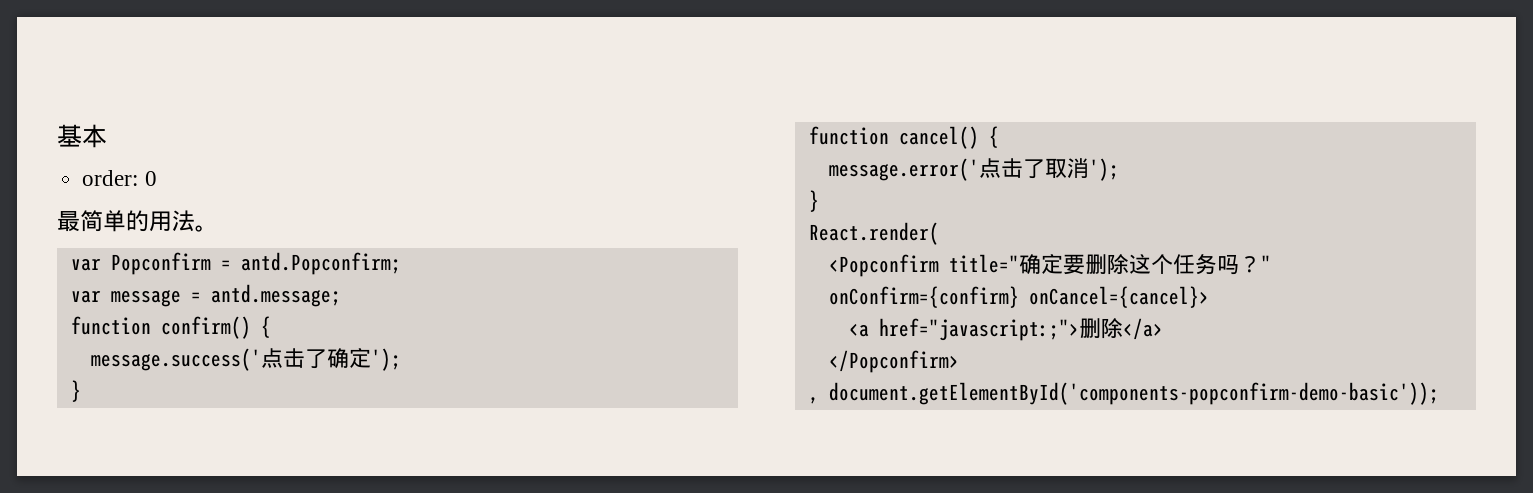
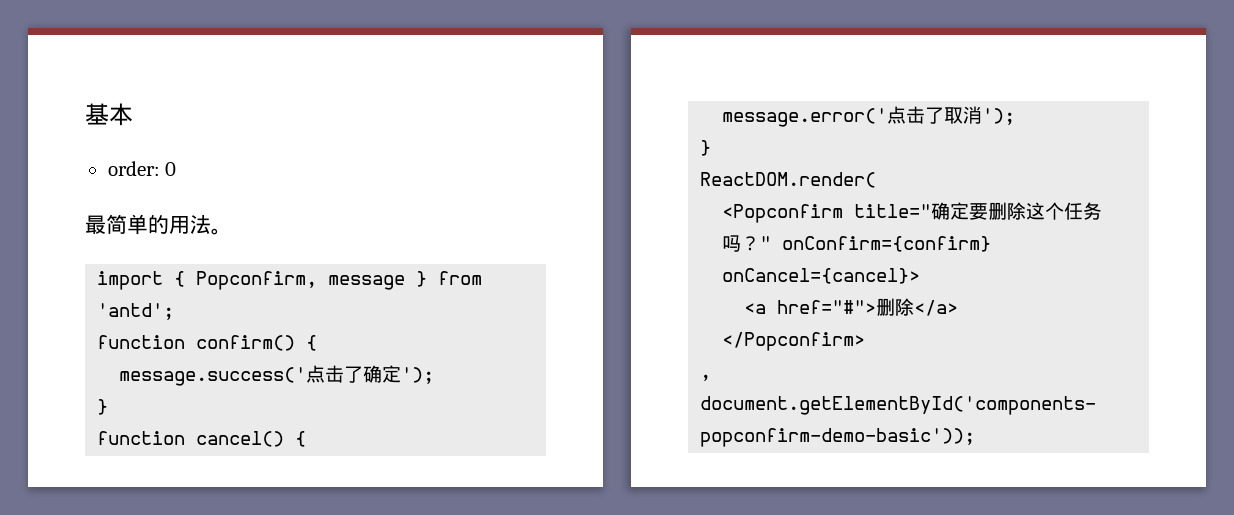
- var Popconfirm = antd.Popconfirm;
- var message = antd.message;
+ import { Popconfirm, message } from 'antd';
- React.render(
+ ReactDOM.render(
- <a href="javascript:;">删除</a>
+ <a href="#">删除</a>

